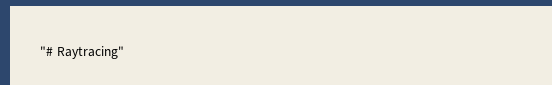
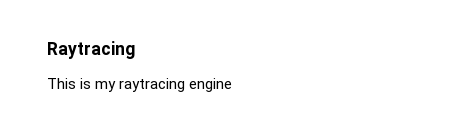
- "# Raytracing"
+ Raytracing
+ This is my raytracing engine

